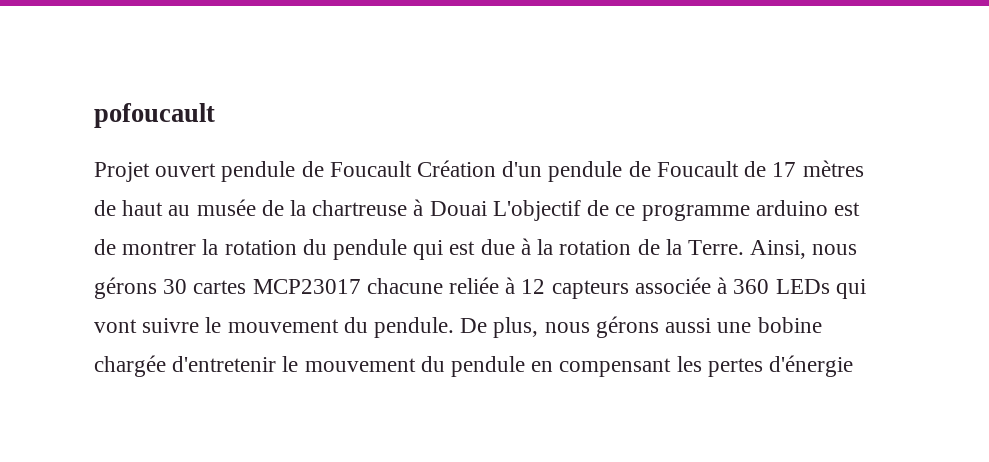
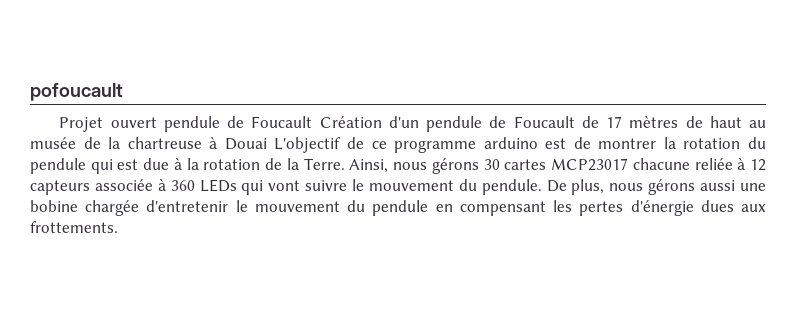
- De plus, nous gérons aussi une bobine chargée d'entretenir le mouvement du pendule en compensant les pertes d'énergie
+ De plus, nous gérons aussi une bobine chargée d'entretenir le mouvement du pendule en compensant les pertes d'énergie dues aux frottements.

